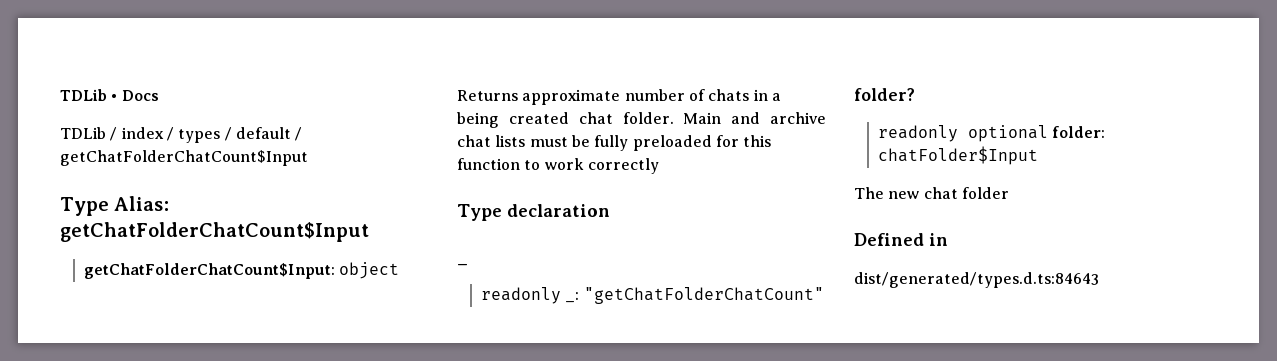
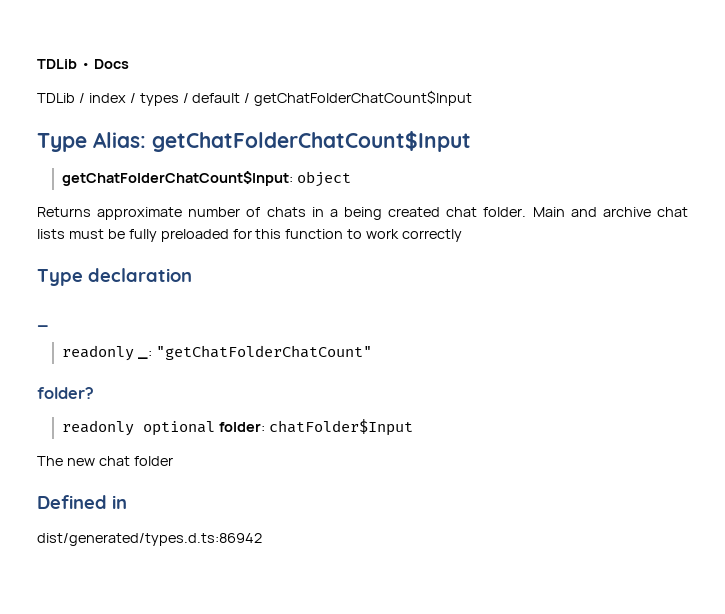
- dist/generated/types.d.ts:84643
+ dist/generated/types.d.ts:86942

